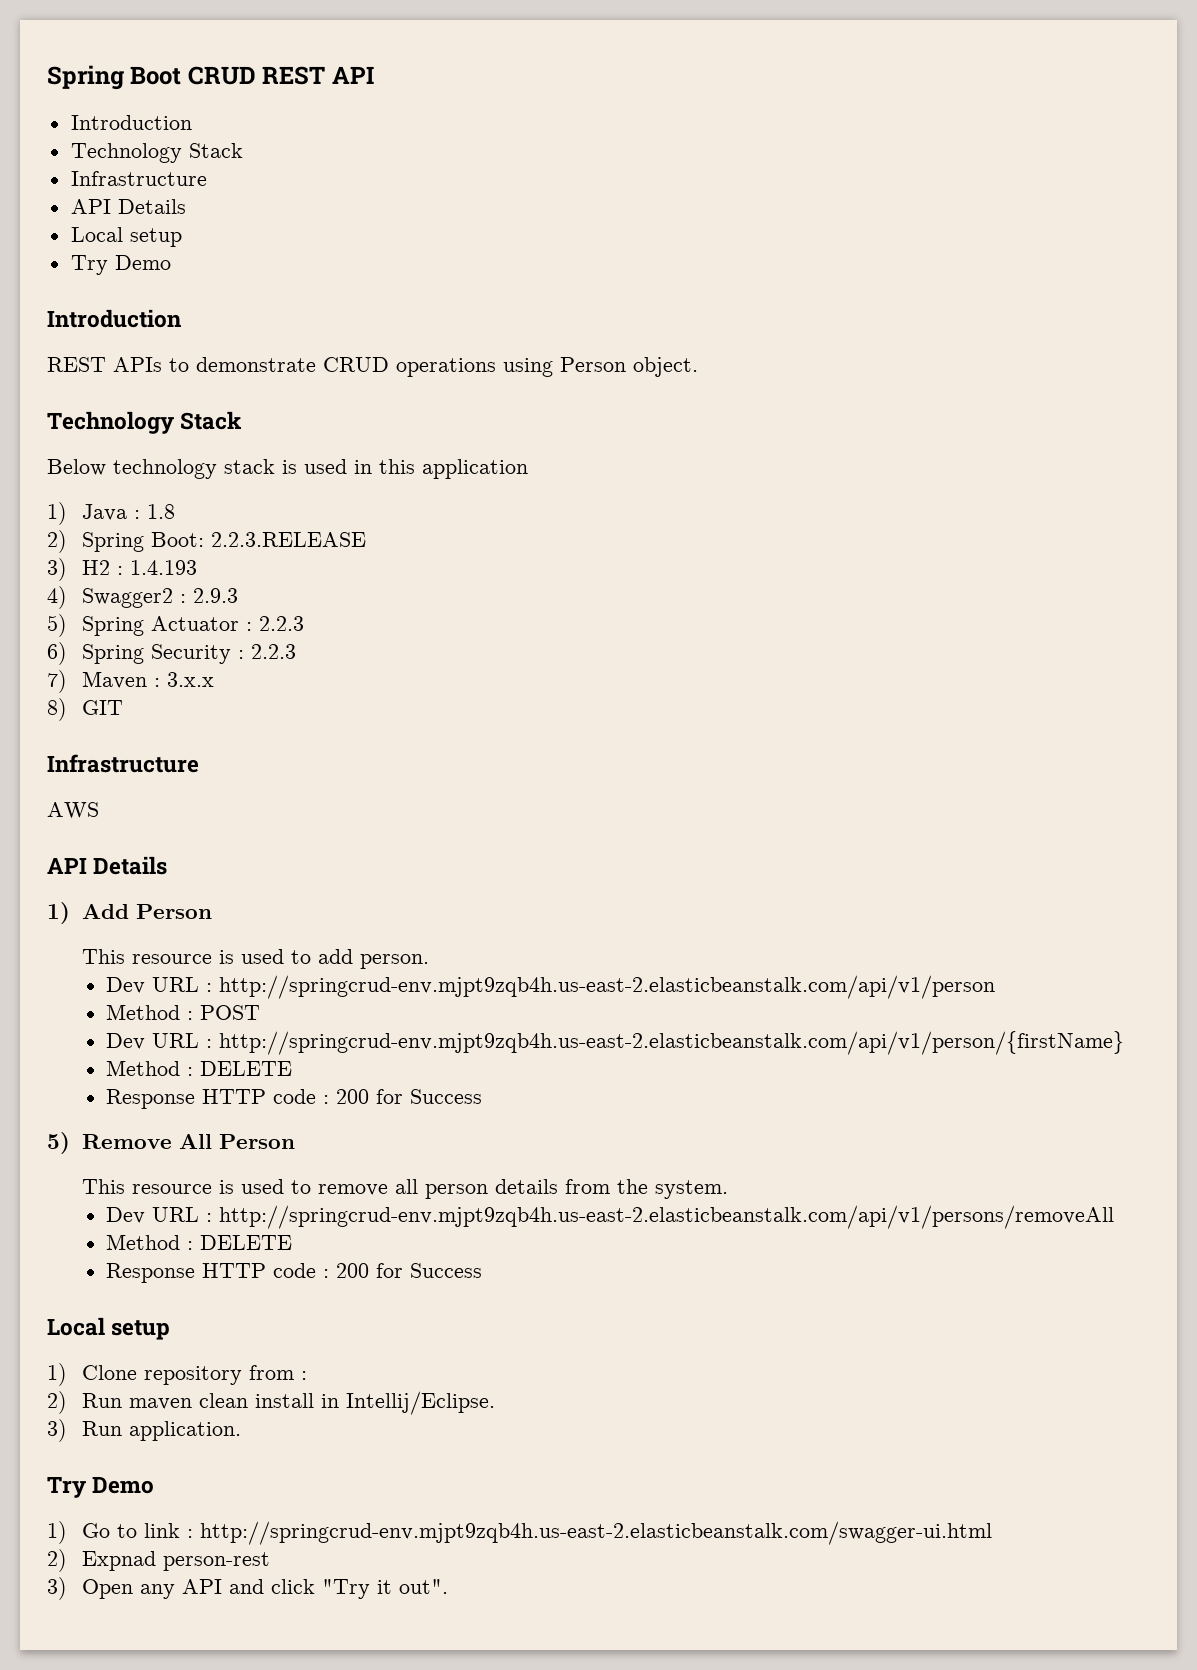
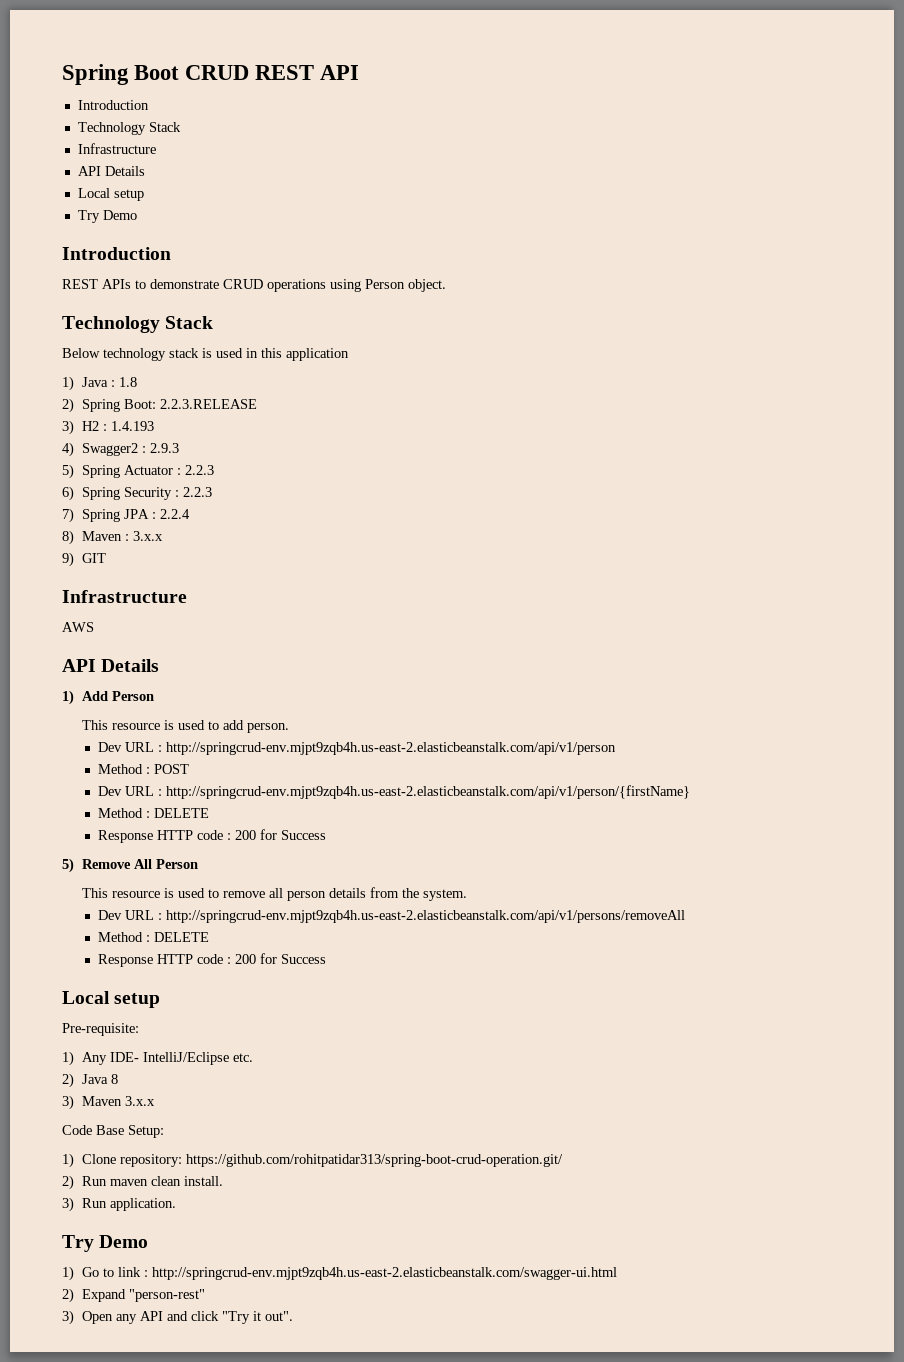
- 7) Maven : 3.x.x
+ 7) Spring JPA : 2.2.4
+ 8) Maven : 3.x.x
- 8) GIT
+ 9) GIT
+ Pre-requisite:
+ 1) Any IDE- IntelliJ/Eclipse etc.
+ 2) Java 8
+ 3) Maven 3.x.x
+ Code Base Setup:
- 1) Clone repository from :
+ 1) Clone repository: https://github.com/rohitpatidar313/spring-boot-crud-operation.git/
- 2) Run maven clean install in Intellij/Eclipse.
+ 2) Run maven clean install.
- 2) Expnad person-rest
+ 2) Expand "person-rest"

